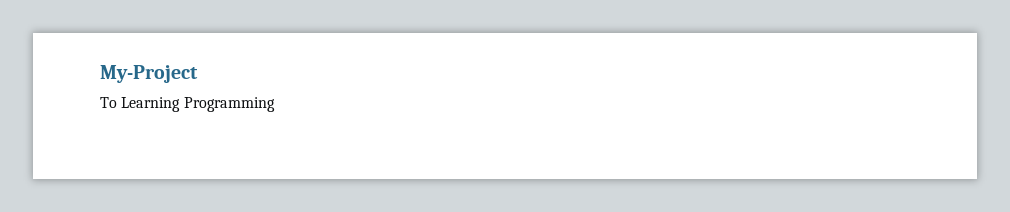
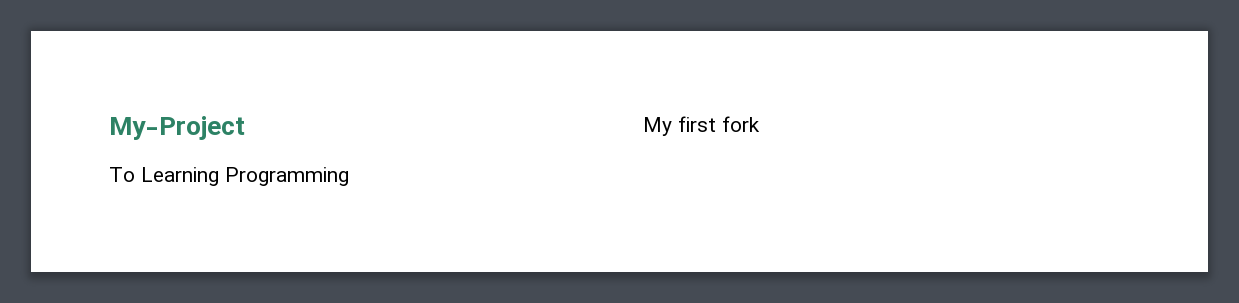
+ My first fork

